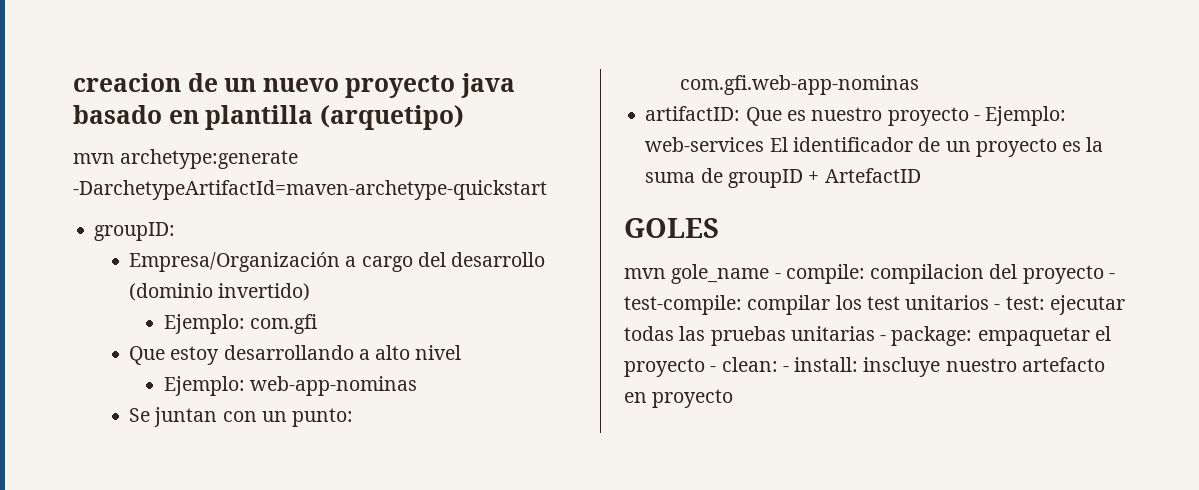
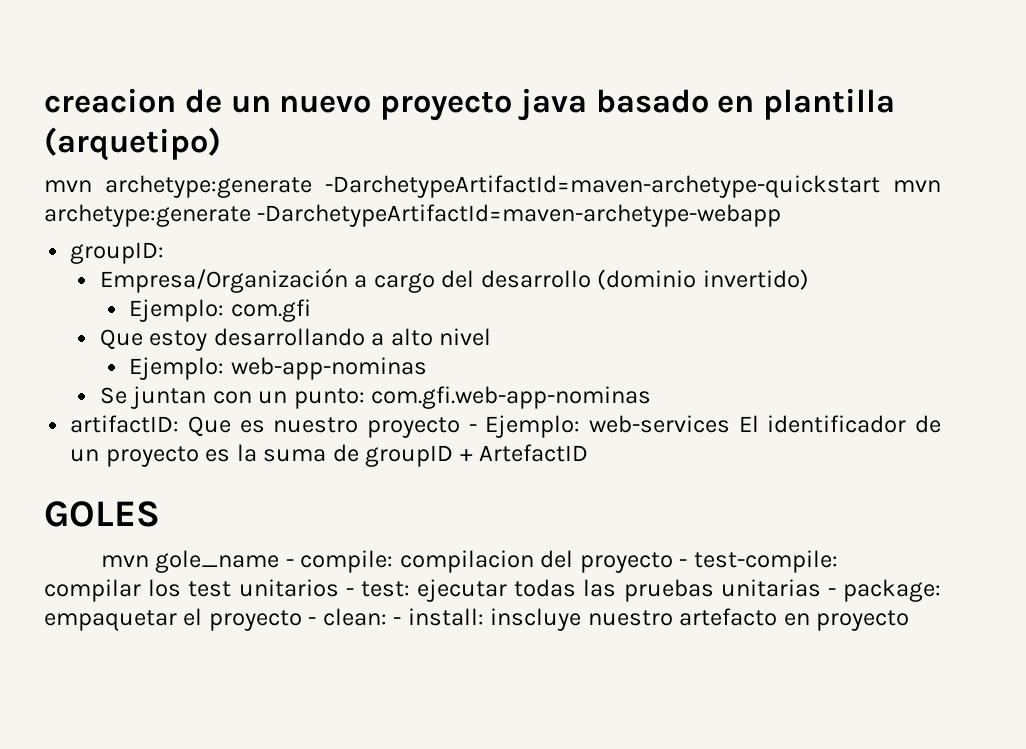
- mvn archetype:generate -DarchetypeArtifactId=maven-archetype-quickstart
+ mvn archetype:generate -DarchetypeArtifactId=maven-archetype-quickstart mvn archetype:generate -DarchetypeArtifactId=maven-archetype-webapp

